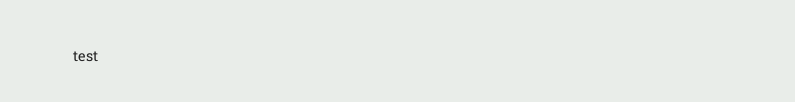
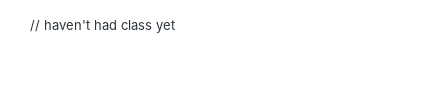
- test
+ // haven't had class yet

